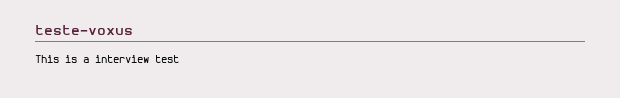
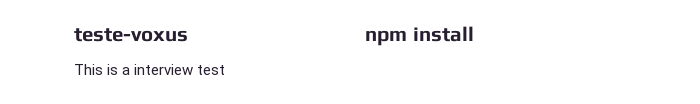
+ npm install

